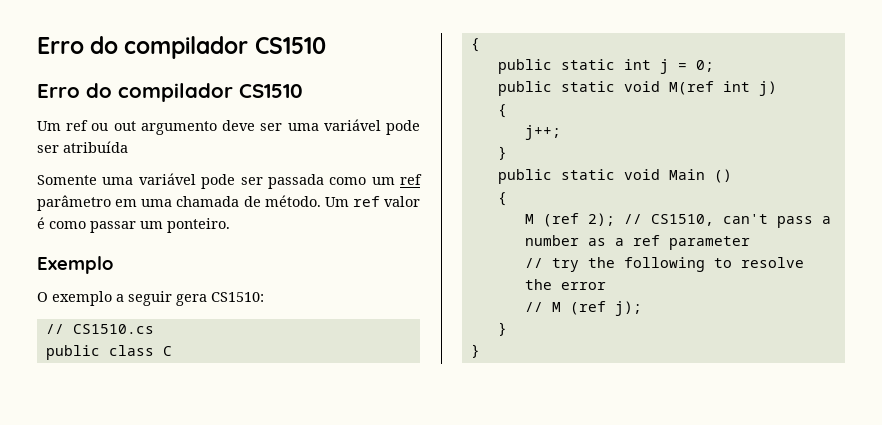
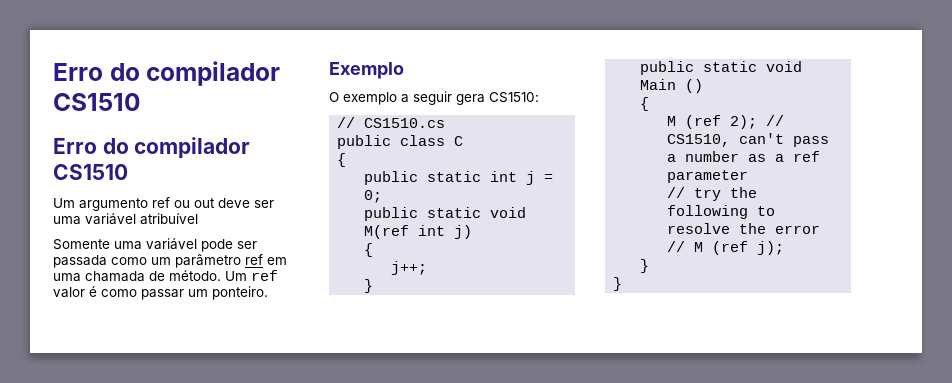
- Um ref ou out argumento deve ser uma variável pode ser atribuída
+ Um argumento ref ou out deve ser uma variável atribuível
- Somente uma variável pode ser passada como um ref parâmetro em uma chamada de método.
+ Somente uma variável pode ser passada como um parâmetro ref em uma chamada de método.

